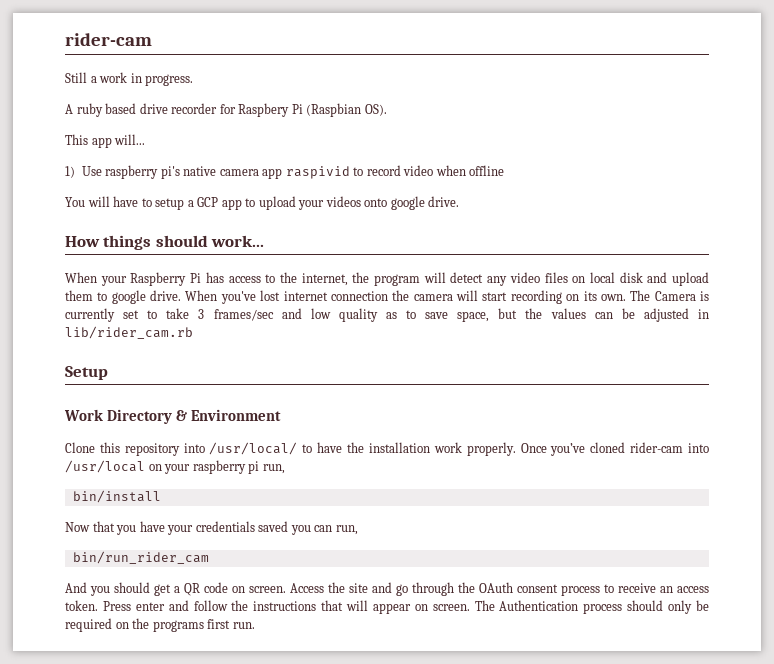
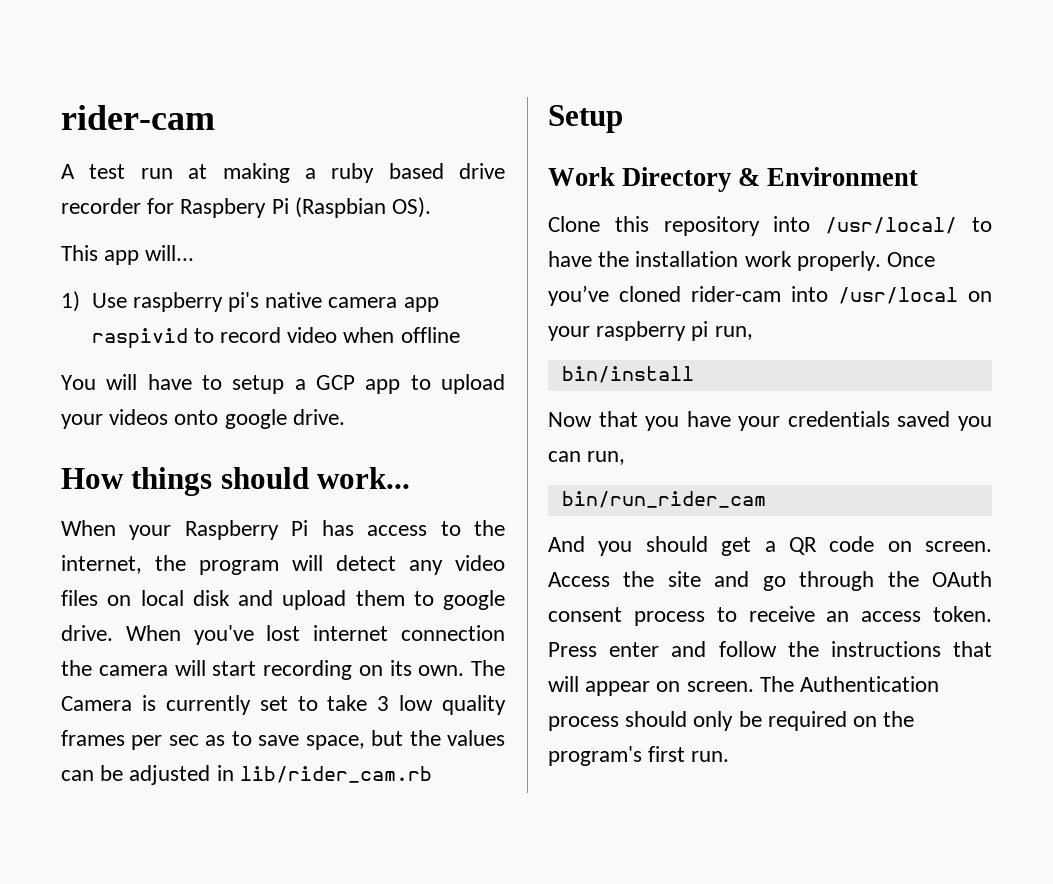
- Still a work in progress.
- A ruby based drive recorder for Raspbery Pi (Raspbian OS).
+ A test run at making a ruby based drive recorder for Raspbery Pi (Raspbian OS).
- The Camera is currently set to take 3 frames/sec and low quality as to save space, but the values can be adjusted in lib/rider_cam.rb
+ The Camera is currently set to take 3 low quality frames per sec as to save space, but the values can be adjusted in lib/rider_cam.rb
- The Authentication process should only be required on the programs first run.
+ The Authentication process should only be required on the program's first run.

